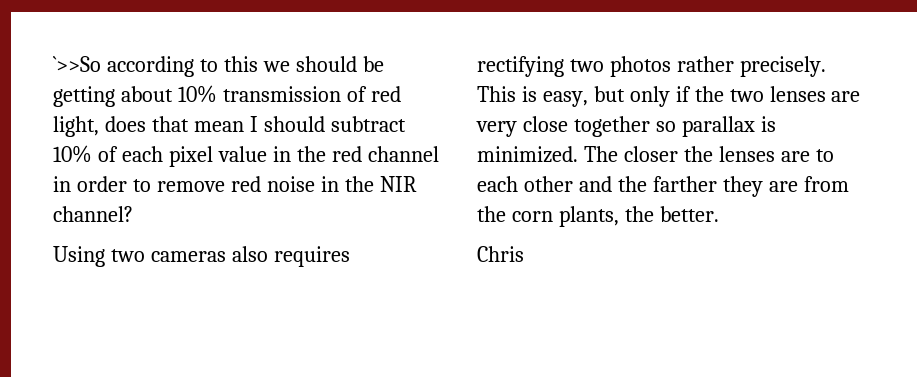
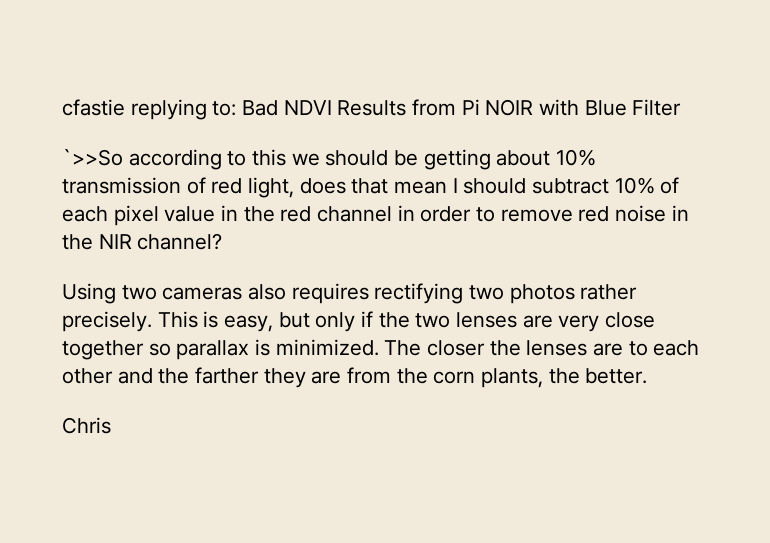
+ cfastie replying to: Bad NDVI Results from Pi NOIR with Blue Filter

